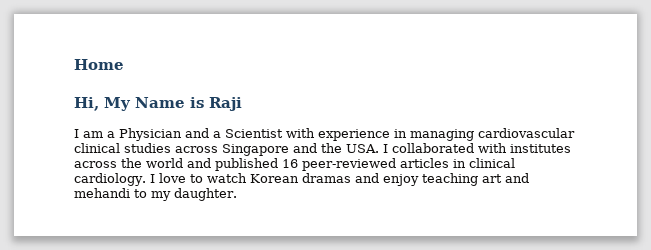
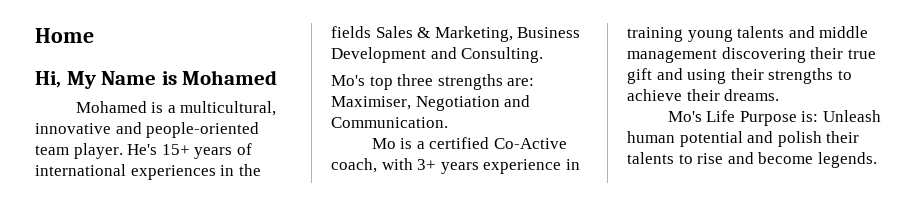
- Hi, My Name is Raji
- I am a Physician and a Scientist with experience in managing cardiovascular clinical studies across Singapore and the USA. I collaborated with institutes across the world and published 16 peer-reviewed articles in clinical cardiology. I love to watch Korean dramas and enjoy teaching art and mehandi to my daughter.
+ Hi, My Name is Mohamed
+ Mohamed is a multicultural, innovative and people-oriented team player. He's 15+ years of international experiences in the fields Sales & Marketing, Business Development and Consulting.
+ Mo's top three strengths are: Maximiser, Negotiation and Communication.
+ Mo is a certified Co-Active coach, with 3+ years experience in training young talents and middle management discovering their true gift and using their strengths to achieve their dreams.
+ Mo's Life Purpose is: Unleash human potential and polish their talents to rise and become legends.

